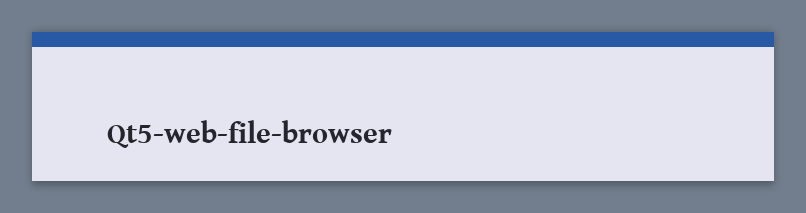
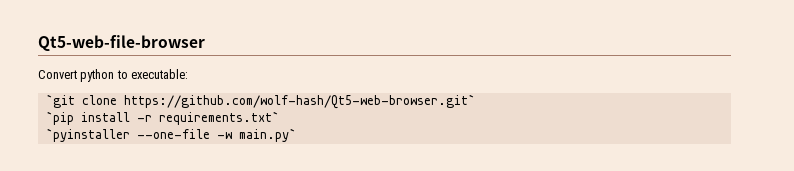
+ Convert python to executable:
+ `git clone https://github.com/wolf-hash/Qt5-web-browser.git`
+ `pip install -r requirements.txt`
+ `pyinstaller --one-file -w main.py`

